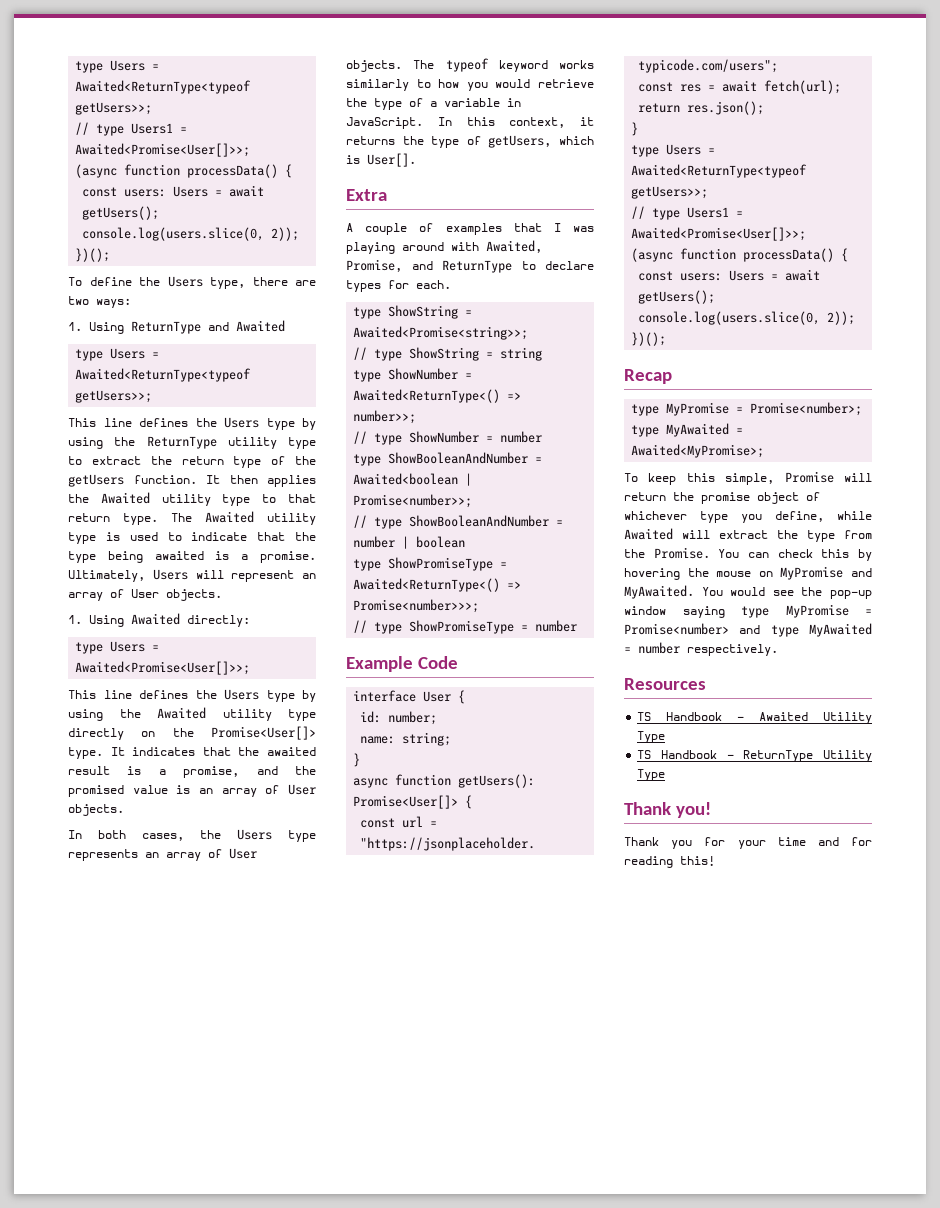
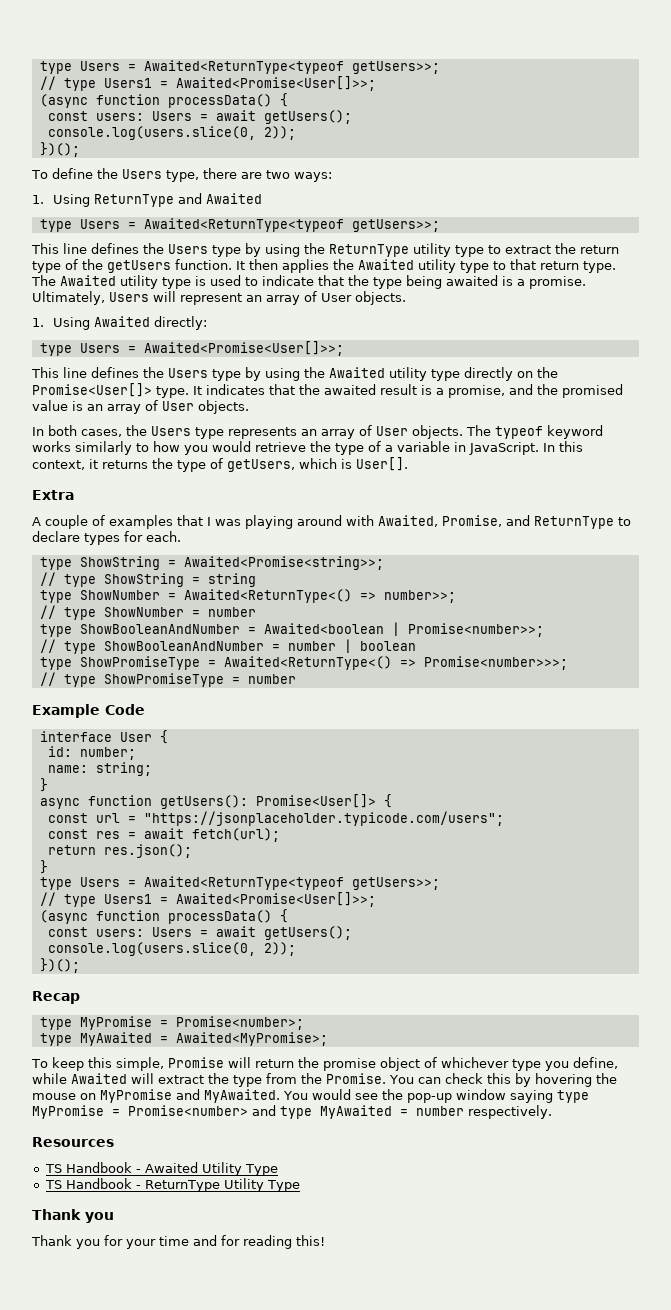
  TS Handbook - ReturnType Utility Type
- Thank you!
+ Thank you

